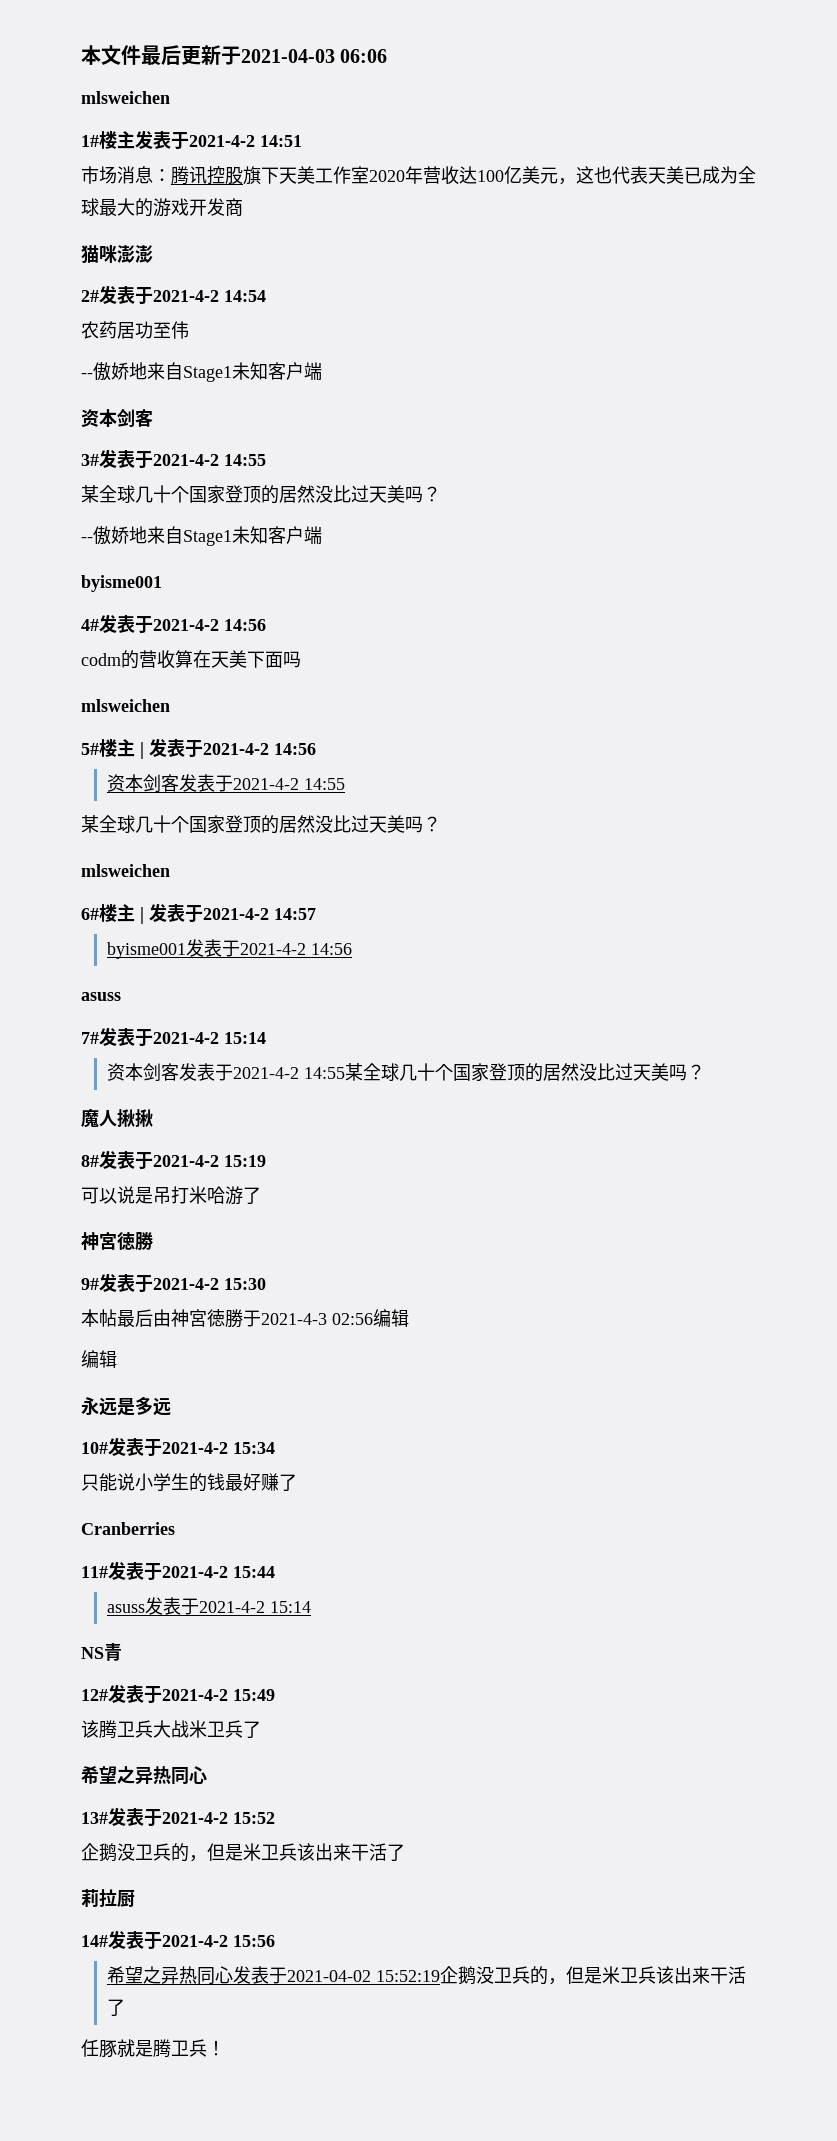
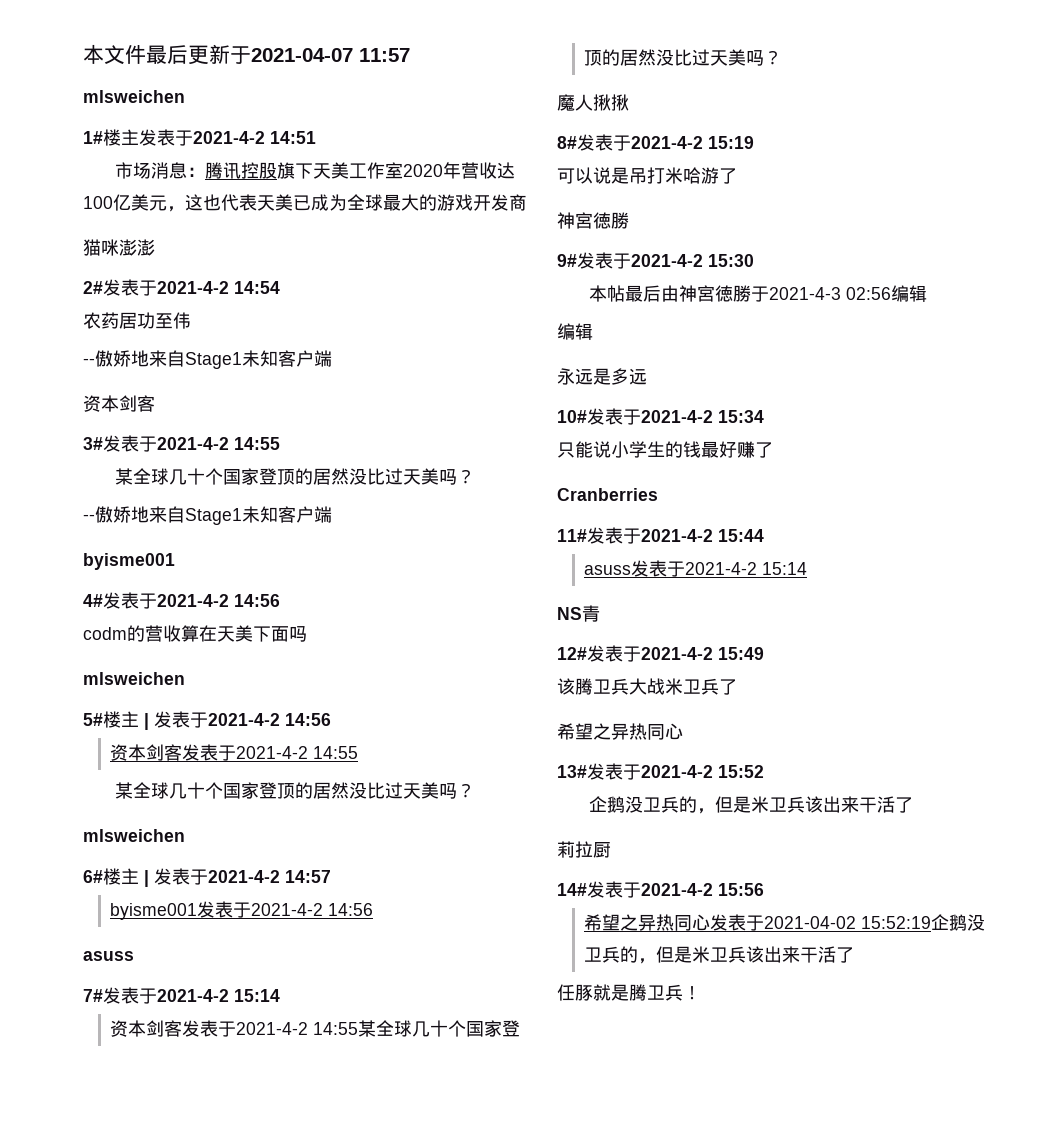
- 本文件最后更新于2021-04-03 06:06
+ 本文件最后更新于2021-04-07 11:57

